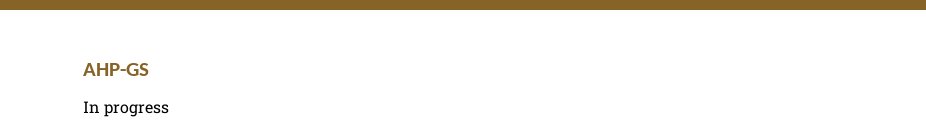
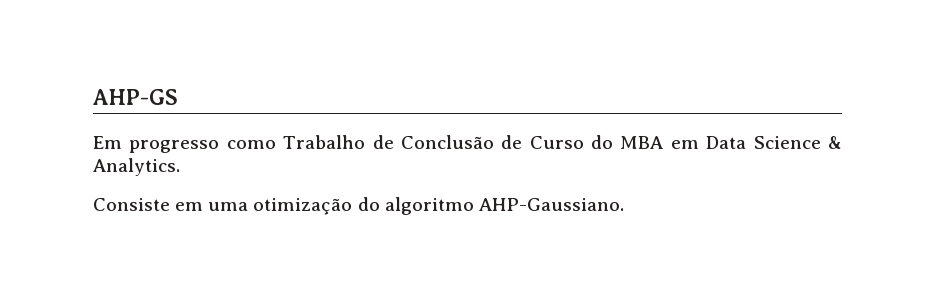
- In progress
+ Em progresso como Trabalho de Conclusão de Curso do MBA em Data Science & Analytics.
+ Consiste em uma otimização do algoritmo AHP-Gaussiano.

